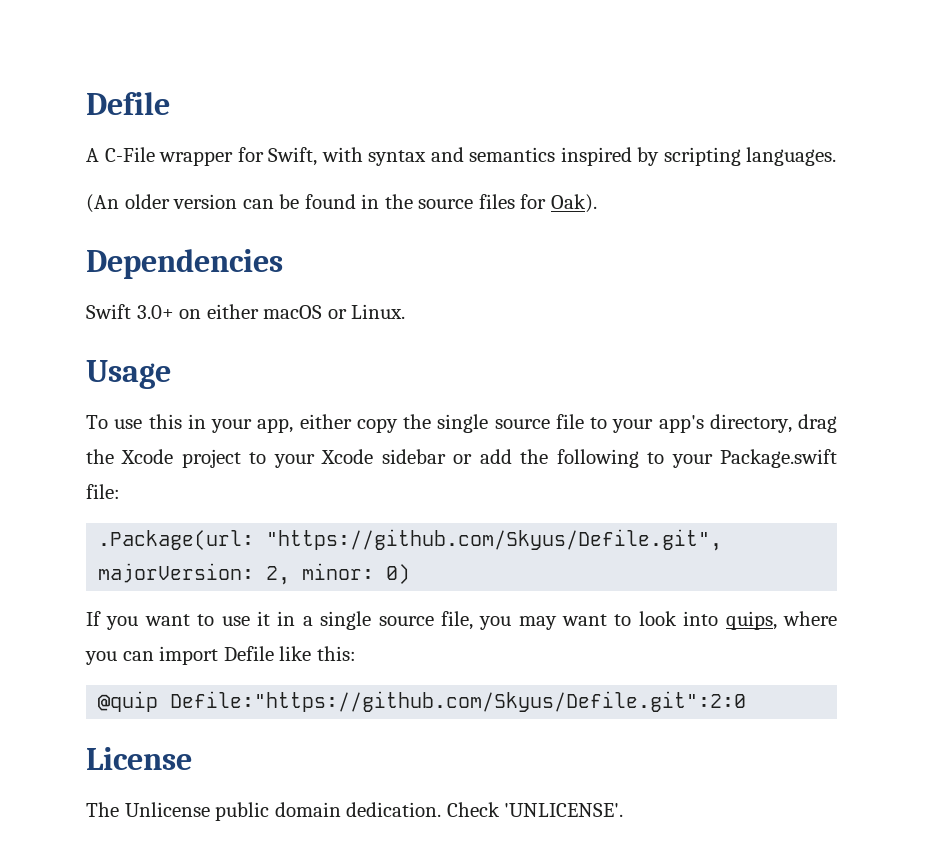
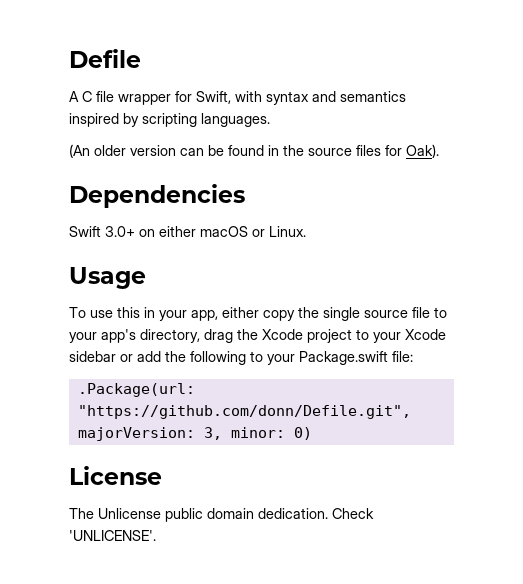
- A C-File wrapper for Swift, with syntax and semantics inspired by scripting languages.
+ A C file wrapper for Swift, with syntax and semantics inspired by scripting languages.
- .Package(url: "https://github.com/Skyus/Defile.git", majorVersion: 2, minor: 0)
+ .Package(url: "https://github.com/donn/Defile.git", majorVersion: 3, minor: 0)
- If you want to use it in a single source file, you may want to look into quips, where you can import Defile like this:
- @quip Defile:"https://github.com/Skyus/Defile.git":2:0

